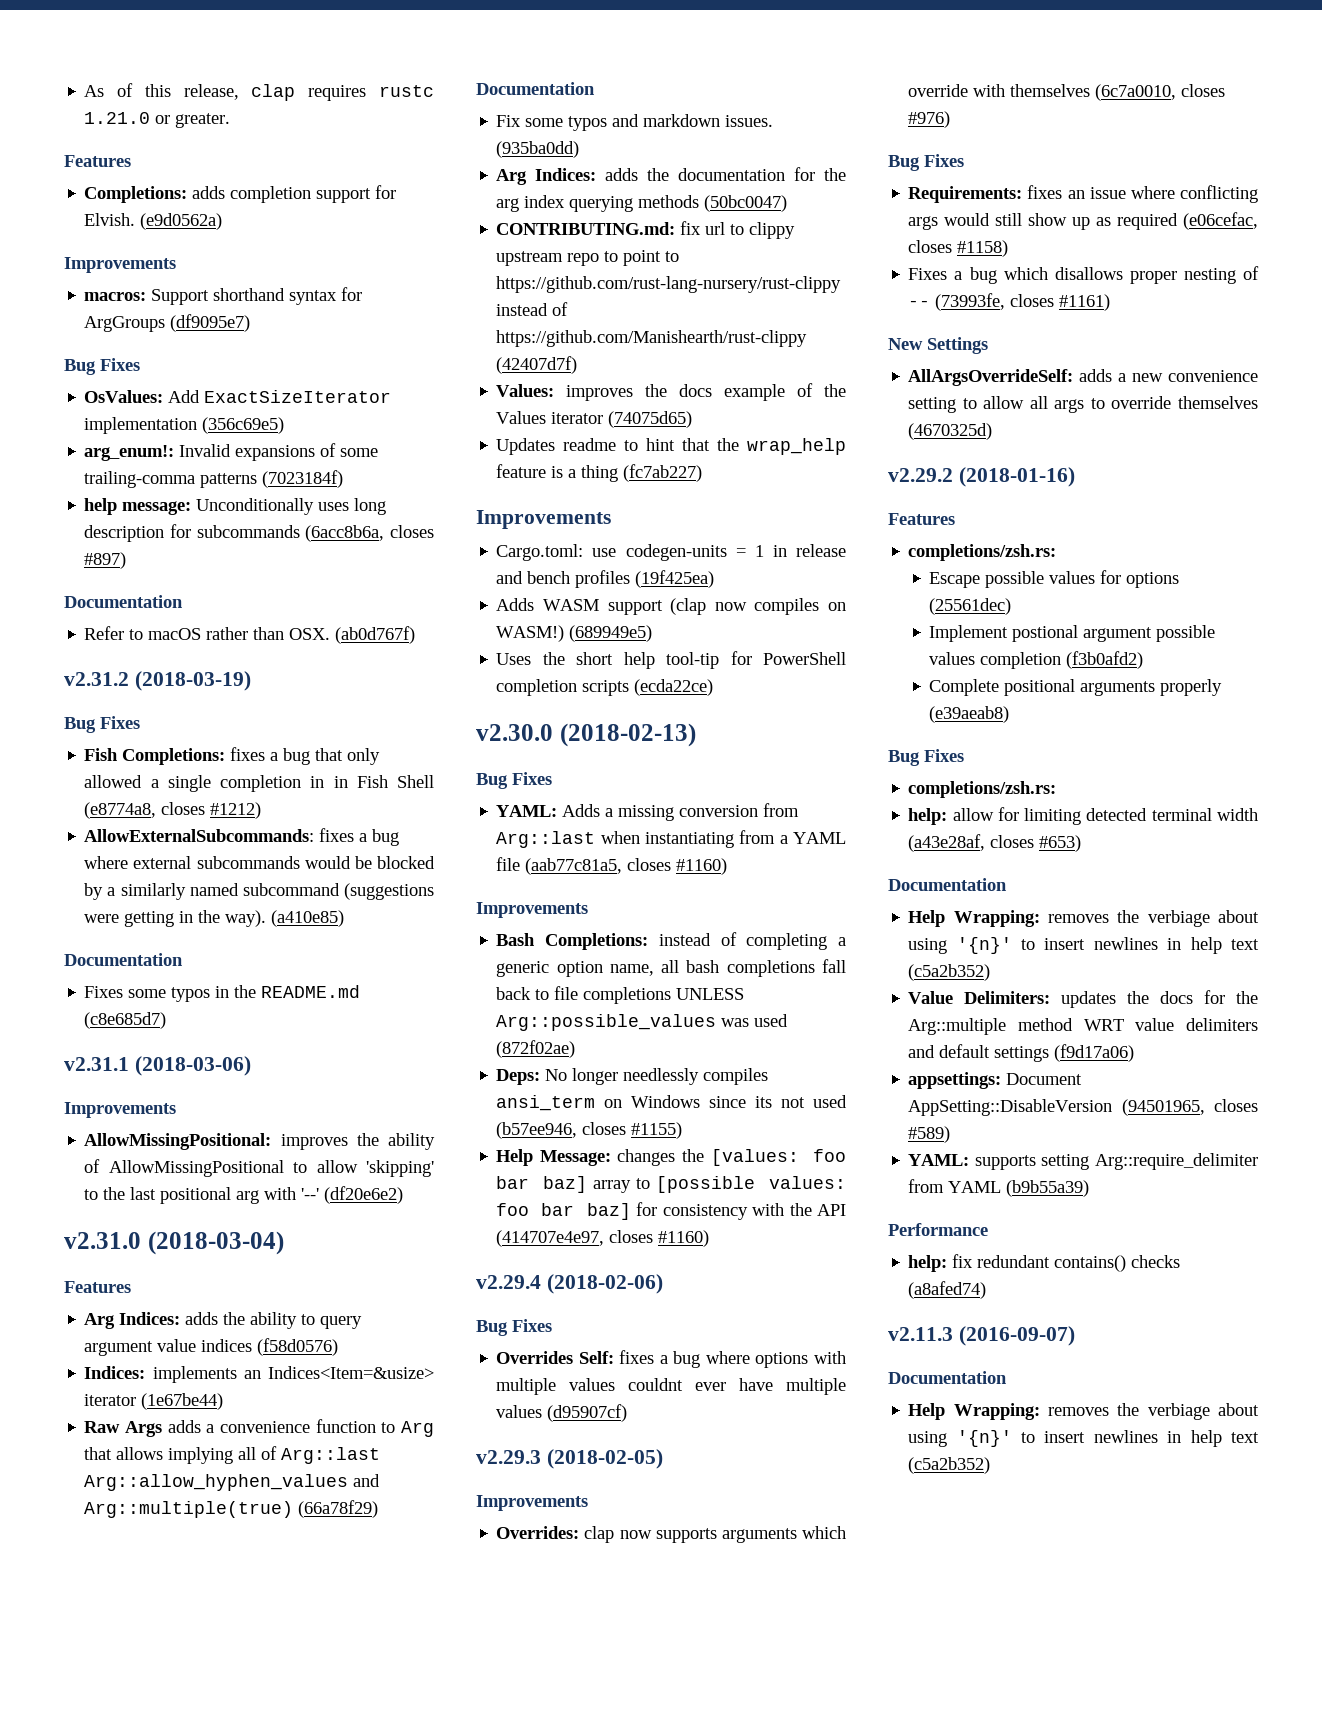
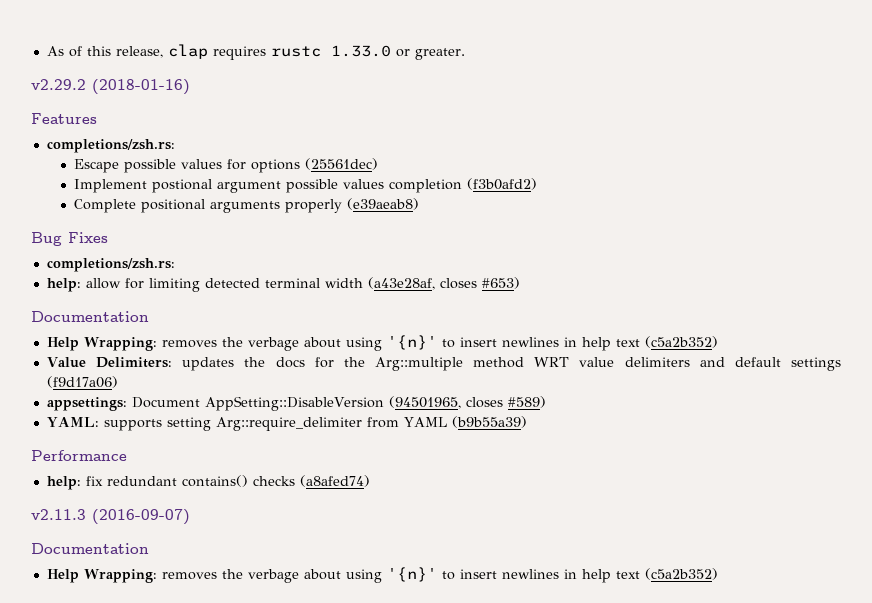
- As of this release, clap requires rustc 1.21.0 or greater.
- Features
- Completions: adds completion support for Elvish. (e9d0562a)
- Improvements
- macros: Support shorthand syntax for ArgGroups (df9095e7)
- Bug Fixes
- OsValues: Add ExactSizeIterator implementation (356c69e5)
- arg_enum!: Invalid expansions of some trailing-comma patterns (7023184f)
- help message: Unconditionally uses long description for subcommands (6acc8b6a, closes #897)
- Documentation
- Refer to macOS rather than OSX. (ab0d767f)
- v2.31.2 (2018-03-19)
- Bug Fixes
- Fish Completions: fixes a bug that only allowed a single completion in in Fish Shell (e8774a8, closes #1212)
- AllowExternalSubcommands: fixes a bug where external subcommands would be blocked by a similarly named subcommand (suggestions were getting in the way). (a410e85)
- Documentation
- Fixes some typos in the README.md (c8e685d7)
- v2.31.1 (2018-03-06)
- Improvements
- AllowMissingPositional: improves the ability of AllowMissingPositional to allow 'skipping' to the last positional arg with '--' (df20e6e2)
- v2.31.0 (2018-03-04)
- Features
- Arg Indices: adds the ability to query argument value indices (f58d0576)
- Indices: implements an Indices<Item=&usize> iterator (1e67be44)
- Raw Args adds a convenience function to Arg that allows implying all of Arg::last Arg::allow_hyphen_values and Arg::multiple(true) (66a78f29)
- Documentation
- Fix some typos and markdown issues. (935ba0dd)
- Arg Indices: adds the documentation for the arg index querying methods (50bc0047)
- CONTRIBUTING.md: fix url to clippy upstream repo to point to https://github.com/rust-lang-nursery/rust-clippy instead of https://github.com/Manishearth/rust-clippy (42407d7f)
- Values: improves the docs example of the Values iterator (74075d65)
- Updates readme to hint that the wrap_help feature is a thing (fc7ab227)
- Improvements
- Cargo.toml: use codegen-units = 1 in release and bench profiles (19f425ea)
- Adds WASM support (clap now compiles on WASM!) (689949e5)
- Uses the short help tool-tip for PowerShell completion scripts (ecda22ce)
- v2.30.0 (2018-02-13)
- Bug Fixes
- YAML: Adds a missing conversion from Arg::last when instantiating from a YAML file (aab77c81a5, closes #1160)
- Improvements
- Bash Completions: instead of completing a generic option name, all bash completions fall back to file completions UNLESS Arg::possible_values was used (872f02ae)
- Deps: No longer needlessly compiles ansi_term on Windows since its not used (b57ee946, closes #1155)
- Help Message: changes the [values: foo bar baz] array to [possible values: foo bar baz] for consistency with the API (414707e4e97, closes #1160)
- v2.29.4 (2018-02-06)
- Bug Fixes
- Overrides Self: fixes a bug where options with multiple values couldnt ever have multiple values (d95907cf)
- v2.29.3 (2018-02-05)
- Improvements
- Overrides: clap now supports arguments which override with themselves (6c7a0010, closes #976)
- Bug Fixes
- Requirements: fixes an issue where conflicting args would still show up as required (e06cefac, closes #1158)
- Fixes a bug which disallows proper nesting of -- (73993fe, closes #1161)
- New Settings
- AllArgsOverrideSelf: adds a new convenience setting to allow all args to override themselves (4670325d)
+ As of this release, clap requires rustc 1.33.0 or greater.
  help: allow for limiting detected terminal width (a43e28af, closes #653)
  Documentation
- Help Wrapping: removes the verbiage about using '{n}' to insert newlines in help text (c5a2b352)
+ Help Wrapping: removes the verbage about using '{n}' to insert newlines in help text (c5a2b352)
  v2.11.3 (2016-09-07)
  Documentation
- Help Wrapping: removes the verbiage about using '{n}' to insert newlines in help text (c5a2b352)
+ Help Wrapping: removes the verbage about using '{n}' to insert newlines in help text (c5a2b352)

